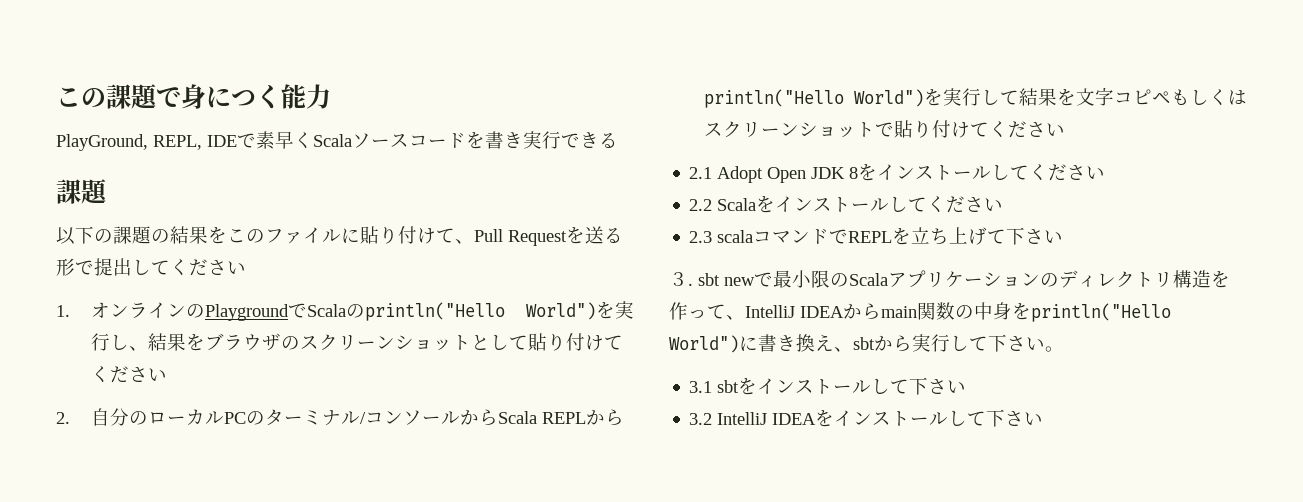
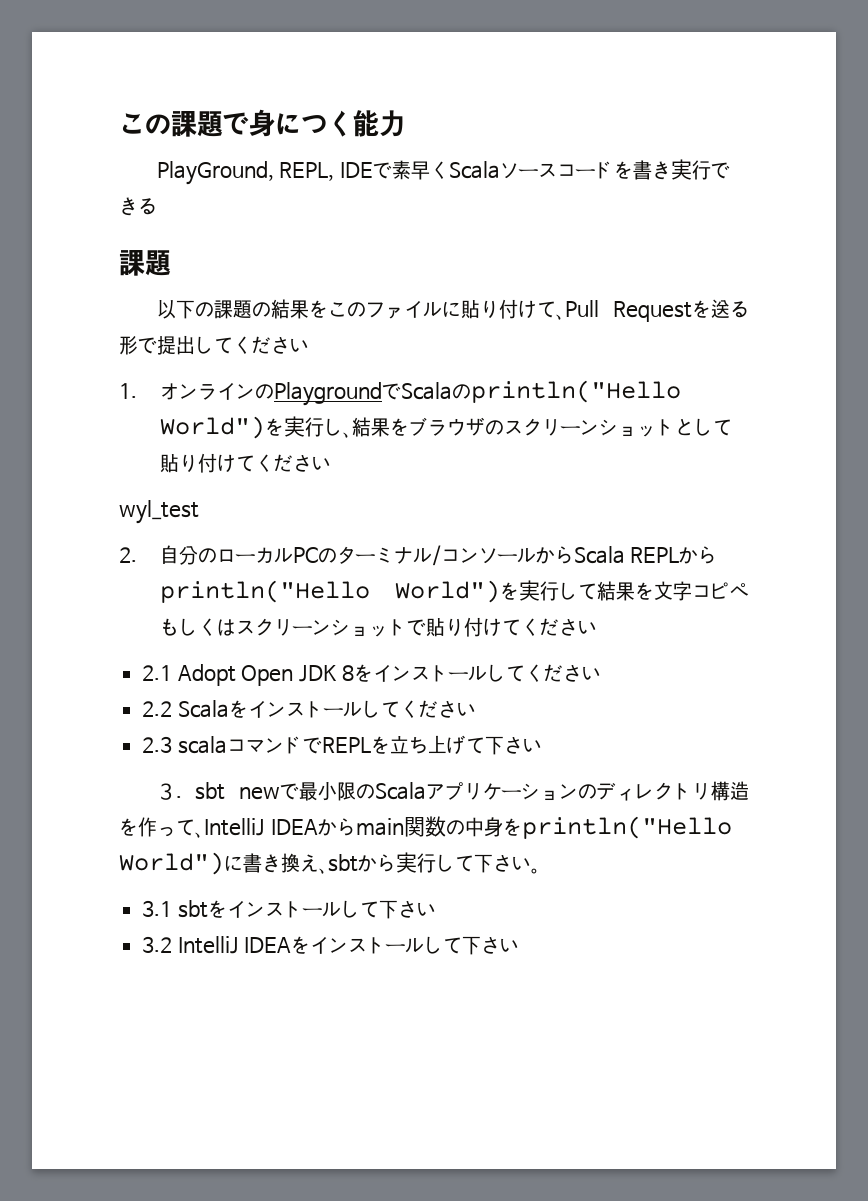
+ wyl_test

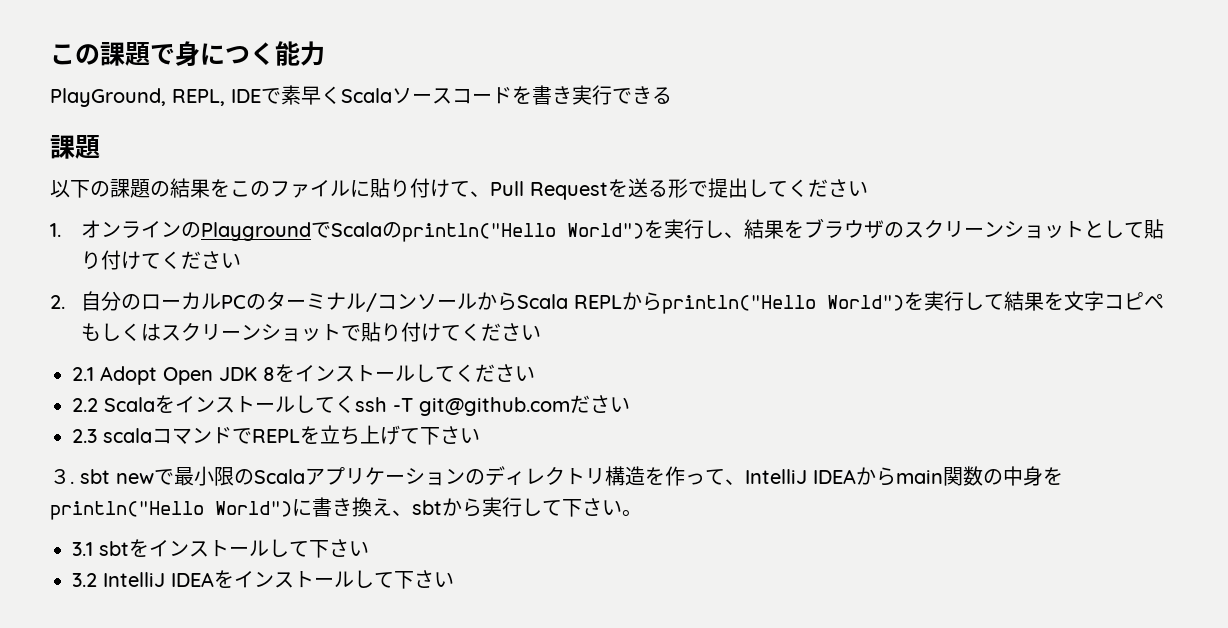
- wyl_test
- 2.2 Scalaをインストールしてください
+ 2.2 Scalaをインストールしてくssh -T git@github.comださい

